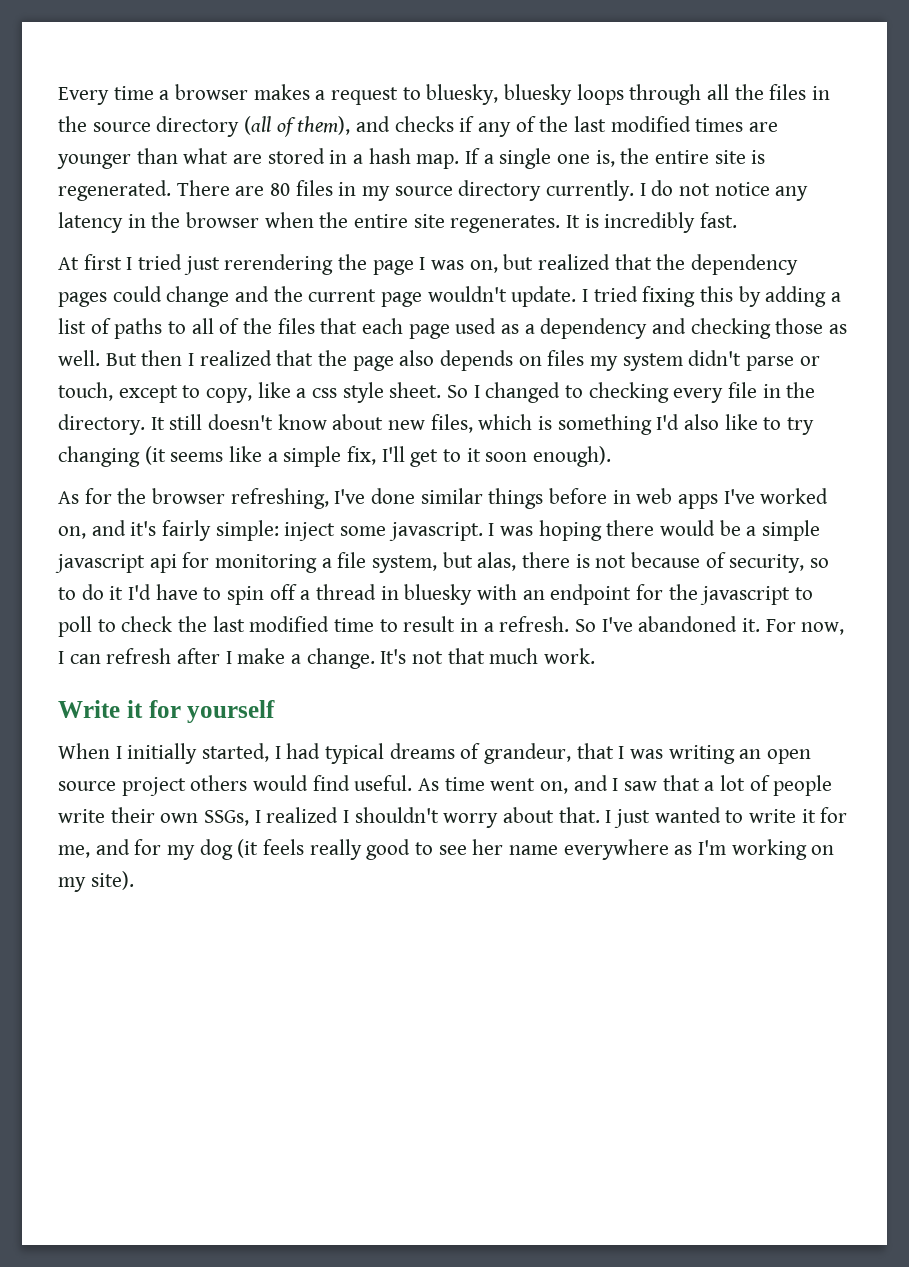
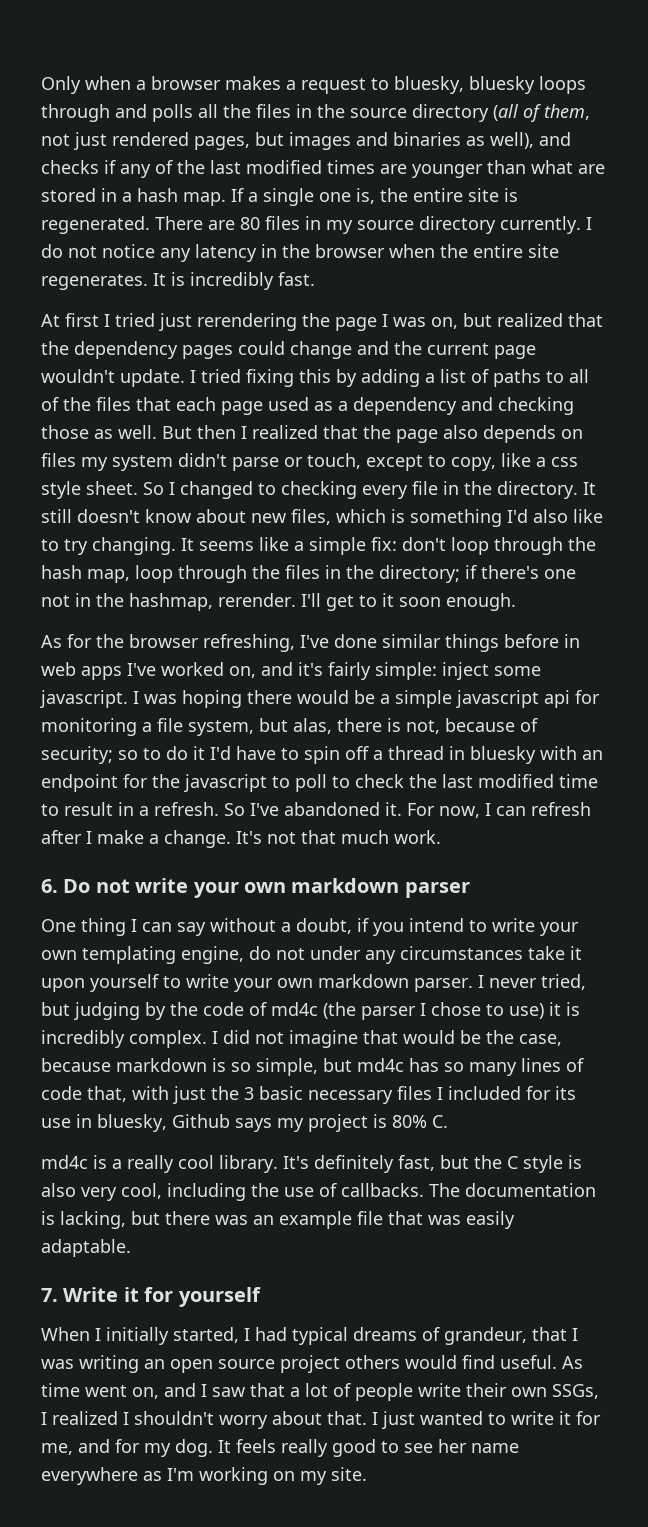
- Every time a browser makes a request to bluesky, bluesky loops through all the files in the source directory (all of them), and checks if any of the last modified times are younger than what are stored in a hash map.
+ Only when a browser makes a request to bluesky, bluesky loops through and polls all the files in the source directory (all of them, not just rendered pages, but images and binaries as well), and checks if any of the last modified times are younger than what are stored in a hash map.
- It still doesn't know about new files, which is something I'd also like to try changing (it seems like a simple fix, I'll get to it soon enough).
+ It still doesn't know about new files, which is something I'd also like to try changing. It seems like a simple fix: don't loop through the hash map, loop through the files in the directory; if there's one not in the hashmap, rerender. I'll get to it soon enough.
- I was hoping there would be a simple javascript api for monitoring a file system, but alas, there is not because of security, so to do it I'd have to spin off a thread in bluesky with an endpoint for the javascript to poll to check the last modified time to result in a refresh.
+ I was hoping there would be a simple javascript api for monitoring a file system, but alas, there is not, because of security; so to do it I'd have to spin off a thread in bluesky with an endpoint for the javascript to poll to check the last modified time to result in a refresh.
- Write it for yourself
+ 6. Do not write your own markdown parser
+ One thing I can say without a doubt, if you intend to write your own templating engine, do not under any circumstances take it upon yourself to write your own markdown parser. I never tried, but judging by the code of md4c (the parser I chose to use) it is incredibly complex. I did not imagine that would be the case, because markdown is so simple, but md4c has so many lines of code that, with just the 3 basic necessary files I included for its use in bluesky, Github says my project is 80% C.
+ md4c is a really cool library. It's definitely fast, but the C style is also very cool, including the use of callbacks. The documentation is lacking, but there was an example file that was easily adaptable.
+ 7. Write it for yourself
- I just wanted to write it for me, and for my dog (it feels really good to see her name everywhere as I'm working on my site).
+ I just wanted to write it for me, and for my dog. It feels really good to see her name everywhere as I'm working on my site.

